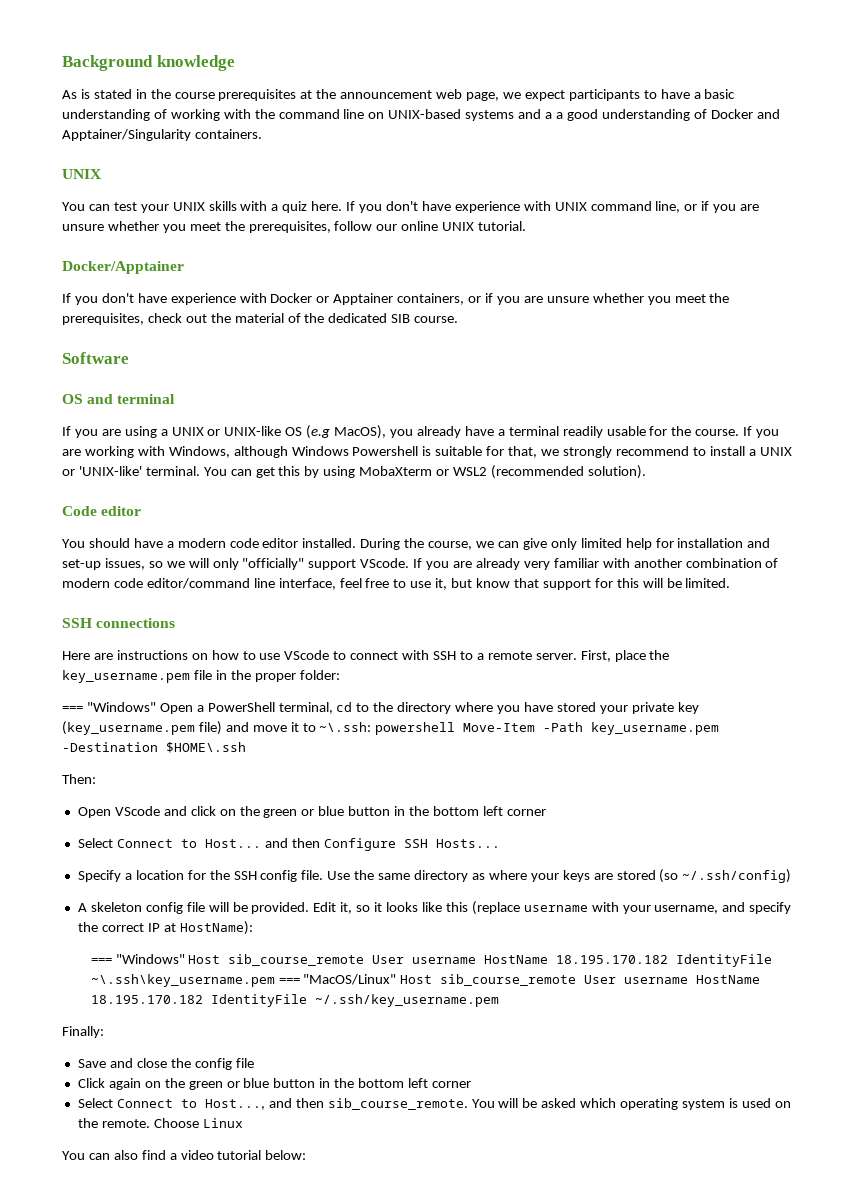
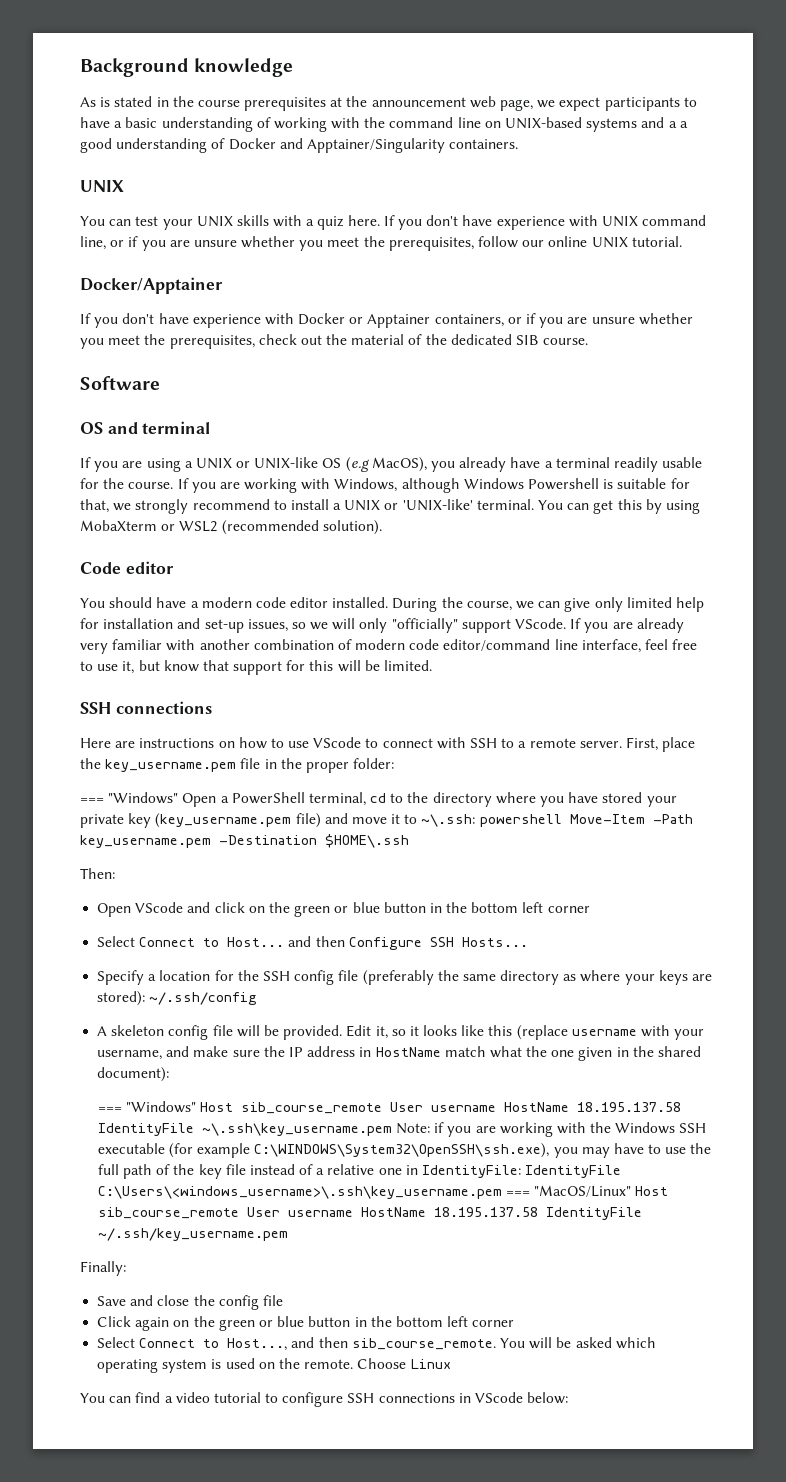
- Specify a location for the SSH config file. Use the same directory as where your keys are stored (so ~/.ssh/config)
+ Specify a location for the SSH config file (preferably the same directory as where your keys are stored): ~/.ssh/config
- Edit it, so it looks like this (replace username with your username, and specify the correct IP at HostName):
+ Edit it, so it looks like this (replace username with your username, and make sure the IP address in HostName match what the one given in the shared document):
- === "Windows" Host sib_course_remote User username HostName 18.195.170.182 IdentityFile ~\.ssh\key_username.pem === "MacOS/Linux" Host sib_course_remote User username HostName 18.195.170.182 IdentityFile ~/.ssh/key_username.pem
+ === "Windows" Host sib_course_remote User username HostName 18.195.137.58 IdentityFile ~\.ssh\key_username.pem Note: if you are working with the Windows SSH executable (for example C:\WINDOWS\System32\OpenSSH\ssh.exe), you may have to use the full path of the key file instead of a relative one in IdentityFile: IdentityFile C:\Users\<windows_username>\.ssh\key_username.pem === "MacOS/Linux" Host sib_course_remote User username HostName 18.195.137.58 IdentityFile ~/.ssh/key_username.pem
- You can also find a video tutorial below:
+ You can find a video tutorial to configure SSH connections in VScode below:

